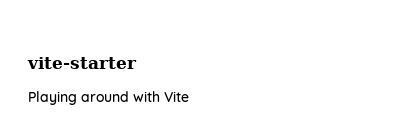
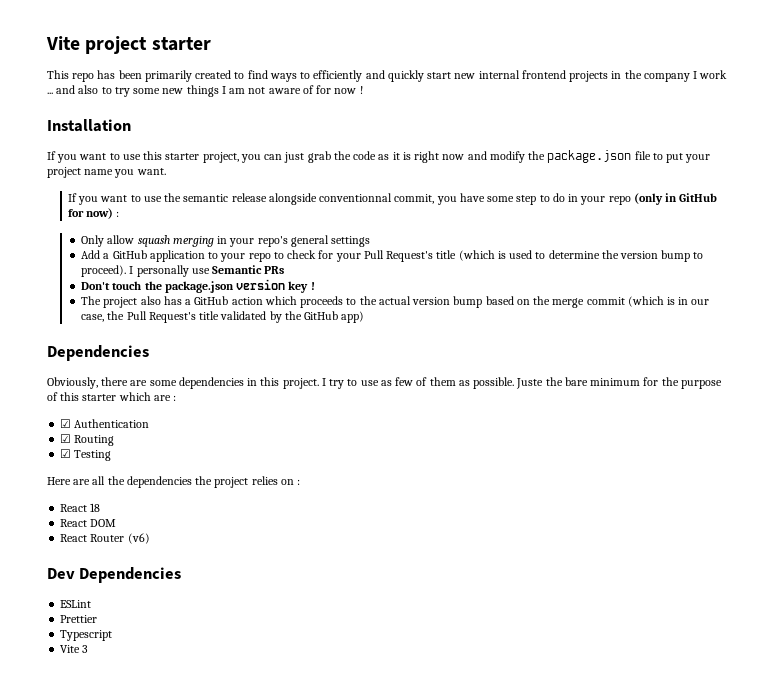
- vite-starter
- Playing around with Vite
+ Vite project starter
+ This repo has been primarily created to find ways to efficiently and quickly start new internal frontend projects in the company I work ... and also to try some new things I am not aware of for now !
+ Installation
+ If you want to use this starter project, you can just grab the code as it is right now and modify the package.json file to put your project name you want.
+ If you want to use the semantic release alongside conventionnal commit, you have some step to do in your repo (only in GitHub for now) :
+ Only allow squash merging in your repo's general settings
+ Add a GitHub application to your repo to check for your Pull Request's title (which is used to determine the version bump to proceed). I personally use Semantic PRs
+ Don't touch the package.json version key !
+ The project also has a GitHub action which proceeds to the actual version bump based on the merge commit (which is in our case, the Pull Request's title validated by the GitHub app)
+ Dependencies
+ Obviously, there are some dependencies in this project. I try to use as few of them as possible. Juste the bare minimum for the purpose of this starter which are :
+ ☑ Authentication
+ ☑ Routing
+ ☑ Testing
+ Here are all the dependencies the project relies on :
+ React 18
+ React DOM
+ React Router (v6)
+ Dev Dependencies
+ ESLint
+ Prettier
+ Typescript
+ Vite 3

